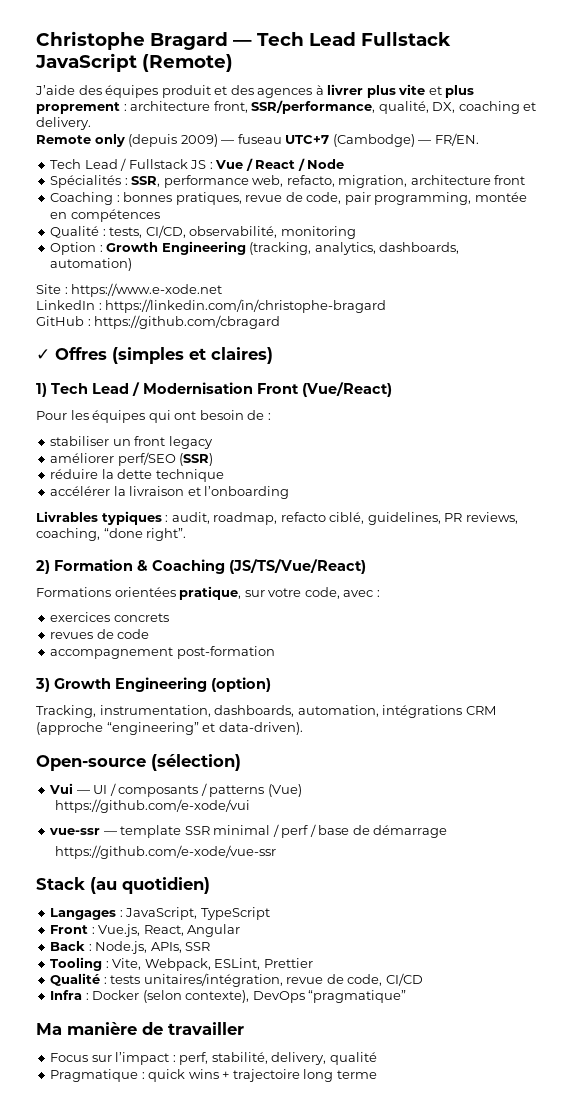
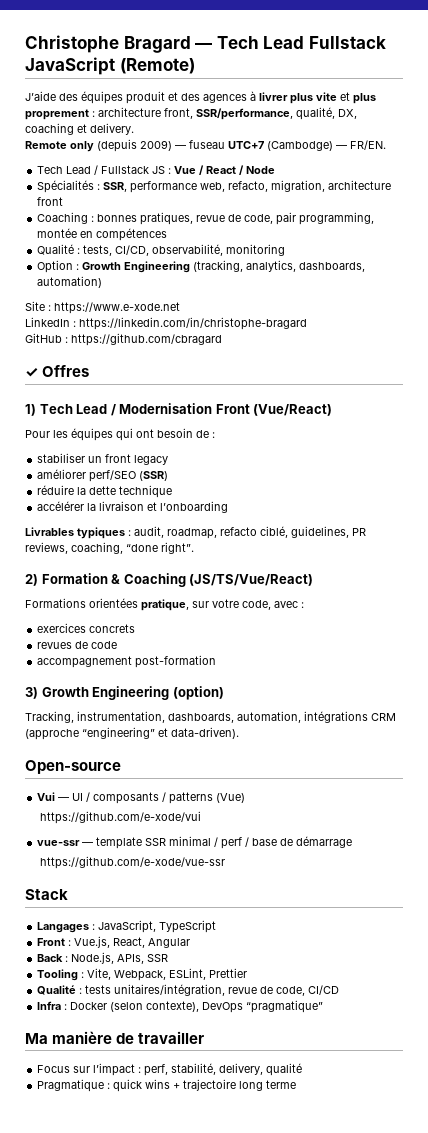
- ✓ Offres (simples et claires)
+ ✓ Offres
- Open-source (sélection)
+ Open-source
- Stack (au quotidien)
+ Stack

